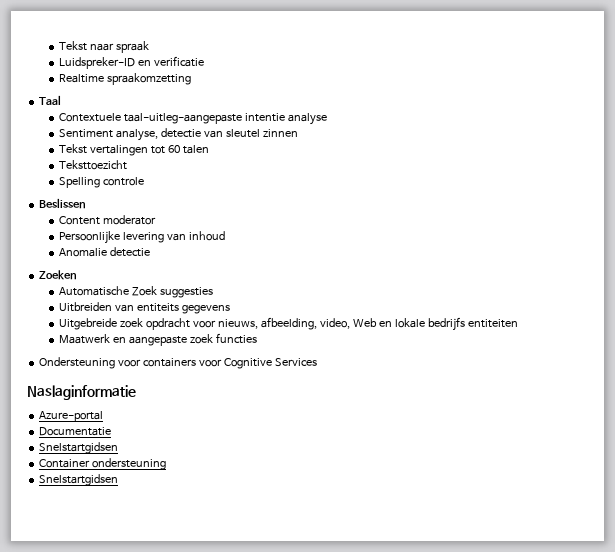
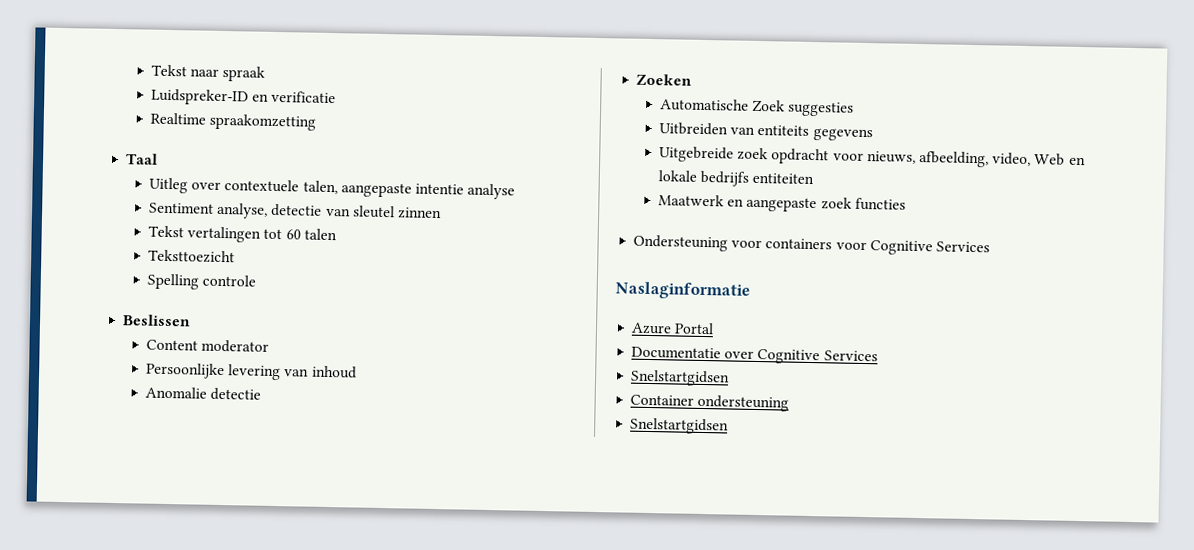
- Contextuele taal-uitleg-aangepaste intentie analyse
+ Uitleg over contextuele talen, aangepaste intentie analyse
- Azure-portal
+ Azure Portal
- Documentatie
+ Documentatie over Cognitive Services

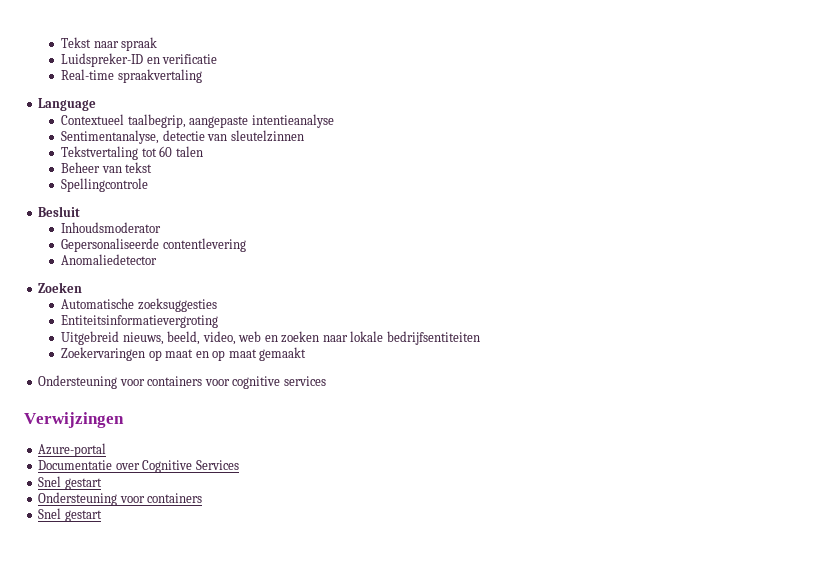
- Realtime spraakomzetting
- Taal
- Uitleg over contextuele talen, aangepaste intentie analyse
- Sentiment analyse, detectie van sleutel zinnen
- Tekst vertalingen tot 60 talen
- Teksttoezicht
- Spelling controle
- Beslissen
- Content moderator
- Persoonlijke levering van inhoud
- Anomalie detectie
+ Real-time spraakvertaling
+ Language
+ Contextueel taalbegrip, aangepaste intentieanalyse
+ Sentimentanalyse, detectie van sleutelzinnen
+ Tekstvertaling tot 60 talen
+ Beheer van tekst
+ Spellingcontrole
+ Besluit
+ Inhoudsmoderator
+ Gepersonaliseerde contentlevering
+ Anomaliedetector
  Zoeken
- Automatische Zoek suggesties
- Uitbreiden van entiteits gegevens
- Uitgebreide zoek opdracht voor nieuws, afbeelding, video, Web en lokale bedrijfs entiteiten
- Maatwerk en aangepaste zoek functies
+ Automatische zoeksuggesties
+ Entiteitsinformatievergroting
+ Uitgebreid nieuws, beeld, video, web en zoeken naar lokale bedrijfsentiteiten
+ Zoekervaringen op maat en op maat gemaakt
- Ondersteuning voor containers voor Cognitive Services
- Naslaginformatie
- Azure Portal
+ Ondersteuning voor containers voor cognitive services
+ Verwijzingen
+ Azure-portal
  Documentatie over Cognitive Services
- Snelstartgidsen
- Container ondersteuning
- Snelstartgidsen
+ Snel gestart
+ Ondersteuning voor containers
+ Snel gestart

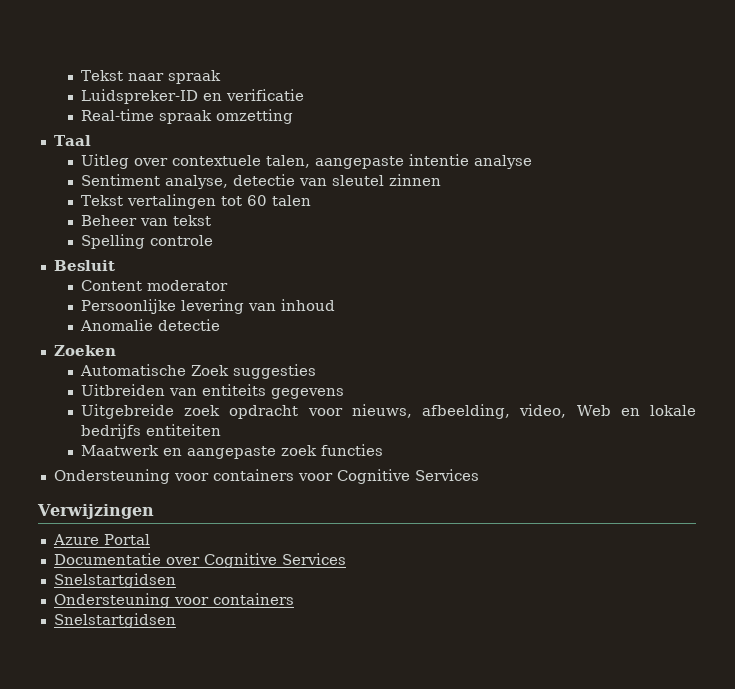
- Real-time spraakvertaling
- Language
- Contextueel taalbegrip, aangepaste intentieanalyse
- Sentimentanalyse, detectie van sleutelzinnen
- Tekstvertaling tot 60 talen
+ Real-time spraak omzetting
+ Taal
+ Uitleg over contextuele talen, aangepaste intentie analyse
+ Sentiment analyse, detectie van sleutel zinnen
+ Tekst vertalingen tot 60 talen
- Spellingcontrole
+ Spelling controle
- Inhoudsmoderator
- Gepersonaliseerde contentlevering
- Anomaliedetector
+ Content moderator
+ Persoonlijke levering van inhoud
+ Anomalie detectie
  Zoeken
- Automatische zoeksuggesties
- Entiteitsinformatievergroting
- Uitgebreid nieuws, beeld, video, web en zoeken naar lokale bedrijfsentiteiten
- Zoekervaringen op maat en op maat gemaakt
+ Automatische Zoek suggesties
+ Uitbreiden van entiteits gegevens
+ Uitgebreide zoek opdracht voor nieuws, afbeelding, video, Web en lokale bedrijfs entiteiten
+ Maatwerk en aangepaste zoek functies
- Ondersteuning voor containers voor cognitive services
+ Ondersteuning voor containers voor Cognitive Services
- Azure-portal
+ Azure Portal
  Documentatie over Cognitive Services
- Snel gestart
+ Snelstartgidsen
  Ondersteuning voor containers
- Snel gestart
+ Snelstartgidsen

